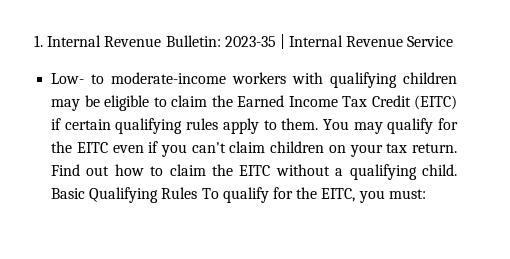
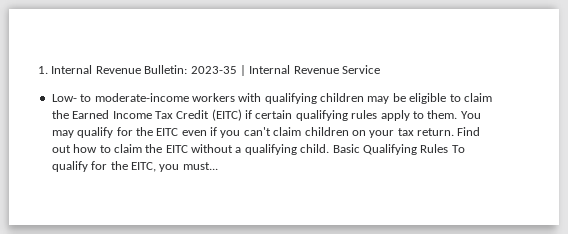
- Basic Qualifying Rules To qualify for the EITC, you must:
+ Basic Qualifying Rules To qualify for the EITC, you must...

